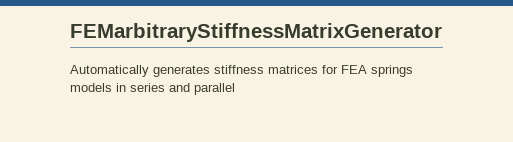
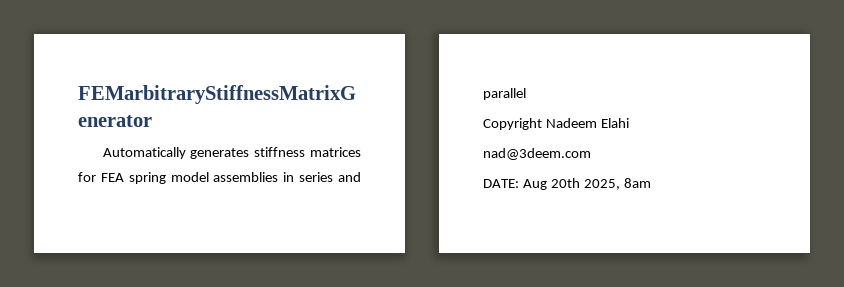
- Automatically generates stiffness matrices for FEA springs models in series and parallel
+ Automatically generates stiffness matrices for FEA spring model assemblies in series and parallel
+ Copyright Nadeem Elahi
+ nad@3deem.com
+ DATE: Aug 20th 2025, 8am

